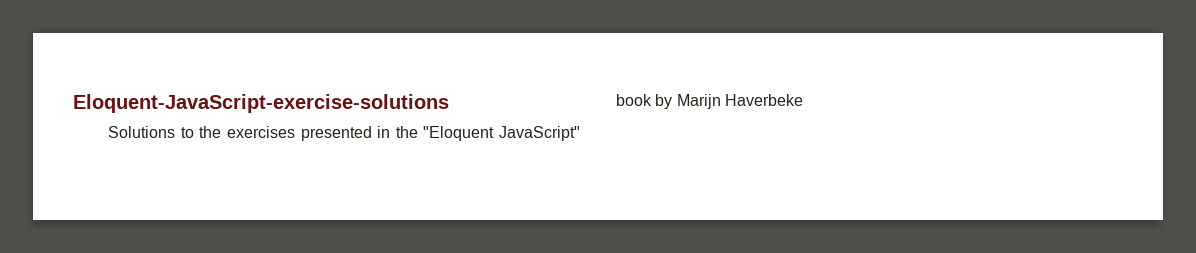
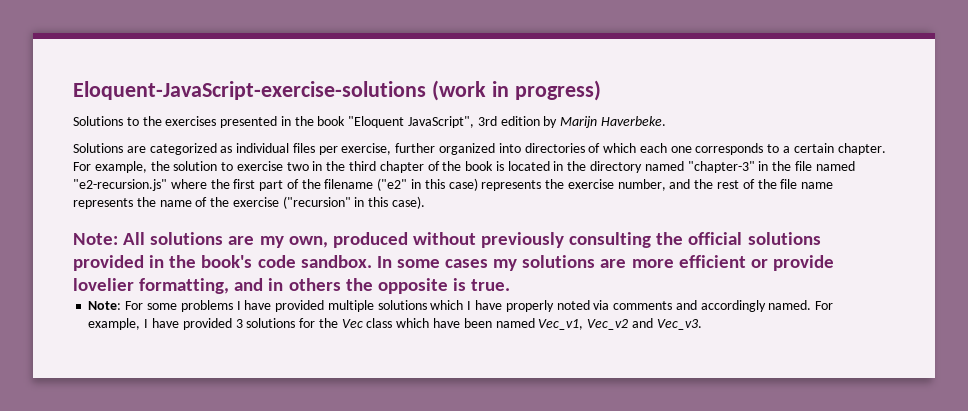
- Eloquent-JavaScript-exercise-solutions
+ Eloquent-JavaScript-exercise-solutions (work in progress)
- Solutions to the exercises presented in the "Eloquent JavaScript" book by Marijn Haverbeke
+ Solutions to the exercises presented in the book "Eloquent JavaScript", 3rd edition by Marijn Haverbeke.
+ Solutions are categorized as individual files per exercise, further organized into directories of which each one corresponds to a certain chapter. For example, the solution to exercise two in the third chapter of the book is located in the directory named "chapter-3" in the file named "e2-recursion.js" where the first part of the filename ("e2" in this case) represents the exercise number, and the rest of the file name represents the name of the exercise ("recursion" in this case).
+ Note: All solutions are my own, produced without previously consulting the official solutions provided in the book's code sandbox. In some cases my solutions are more efficient or provide lovelier formatting, and in others the opposite is true.
+ Note: For some problems I have provided multiple solutions which I have properly noted via comments and accordingly named. For example, I have provided 3 solutions for the Vec class which have been named Vec_v1, Vec_v2 and Vec_v3.

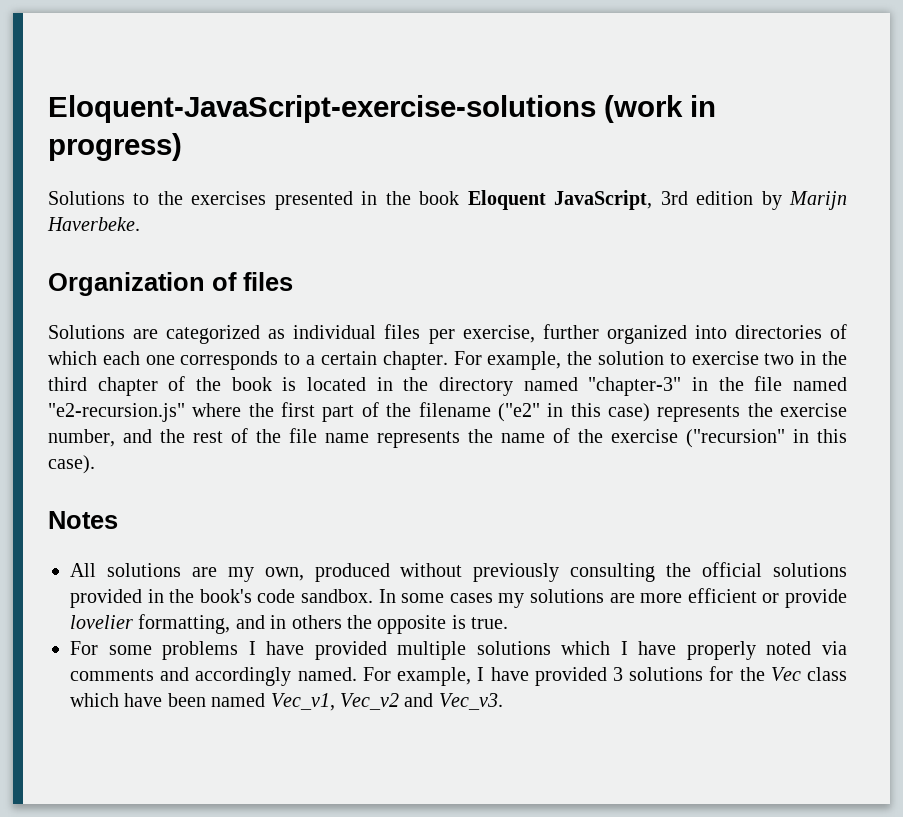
- Solutions to the exercises presented in the book "Eloquent JavaScript", 3rd edition by Marijn Haverbeke.
+ Solutions to the exercises presented in the book Eloquent JavaScript, 3rd edition by Marijn Haverbeke.
+ Organization of files
- Note: All solutions are my own, produced without previously consulting the official solutions provided in the book's code sandbox.
+ Notes
+ All solutions are my own, produced without previously consulting the official solutions provided in the book's code sandbox.
- Note: For some problems I have provided multiple solutions which I have properly noted via comments and accordingly named.
+ For some problems I have provided multiple solutions which I have properly noted via comments and accordingly named.

